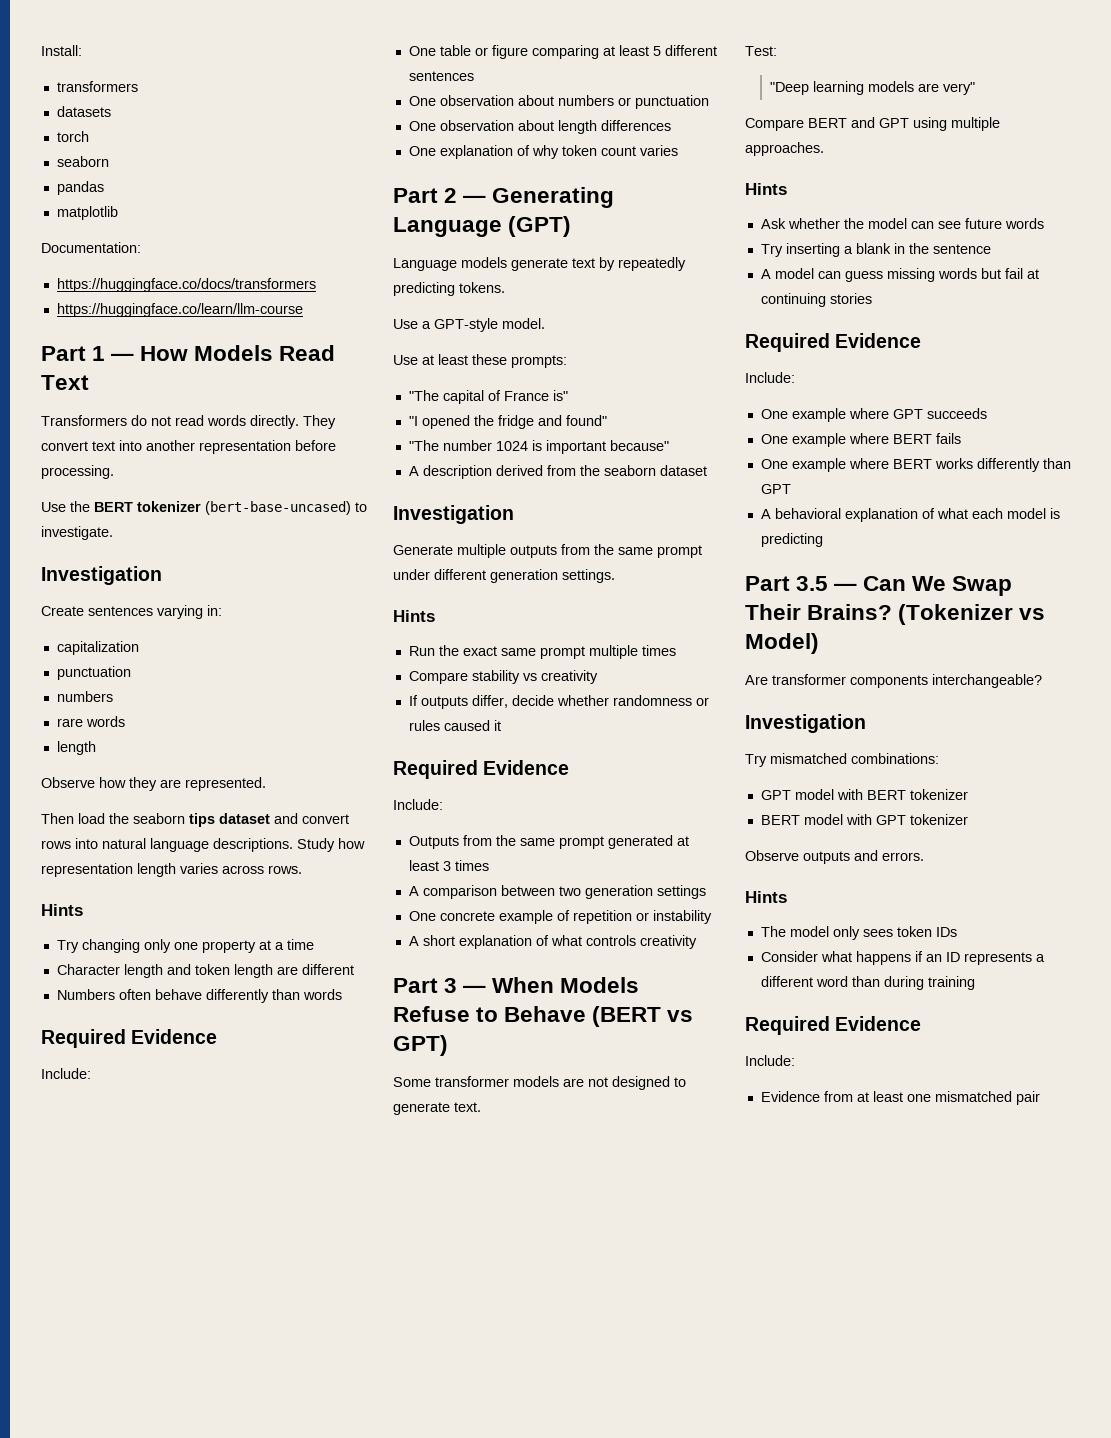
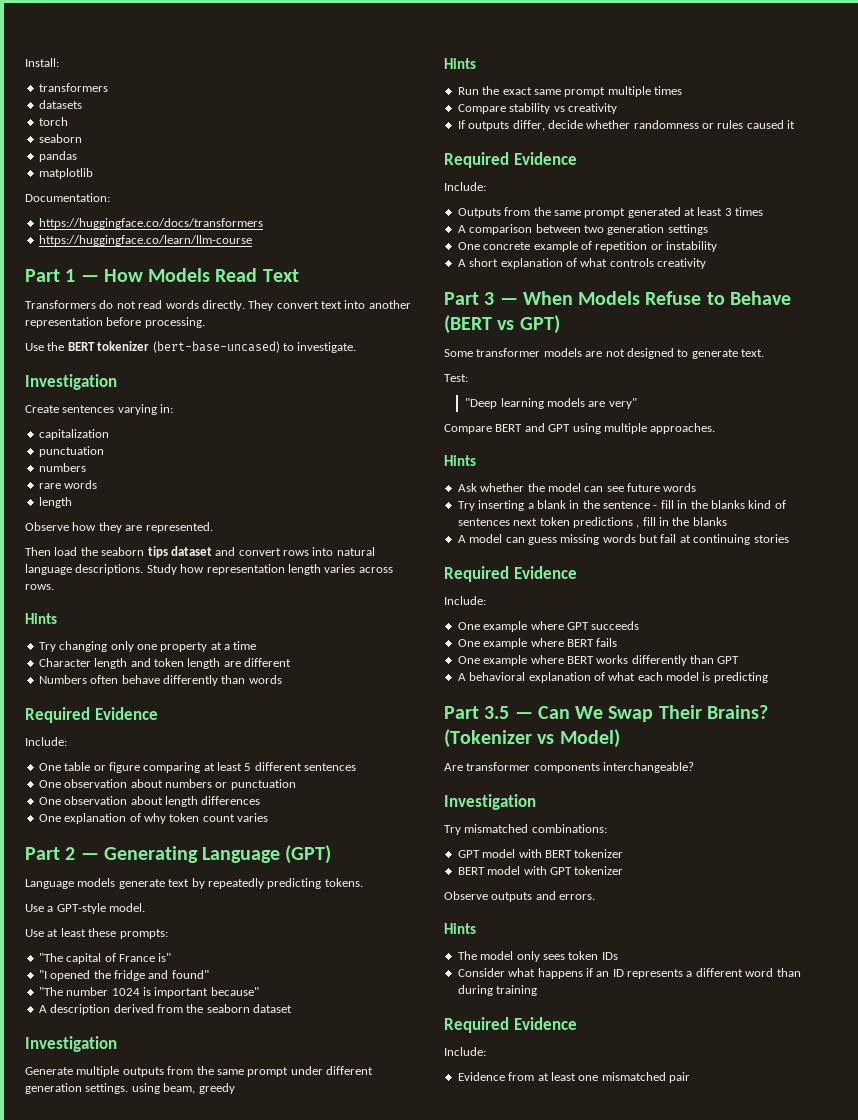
- Generate multiple outputs from the same prompt under different generation settings.
+ Generate multiple outputs from the same prompt under different generation settings. using beam, greedy
- Try inserting a blank in the sentence
+ Try inserting a blank in the sentence - fill in the blanks kind of sentences next token predictions , fill in the blanks

